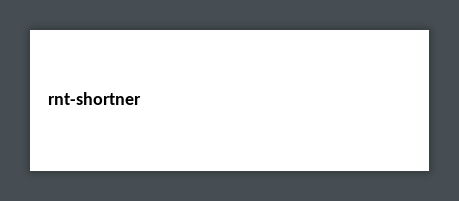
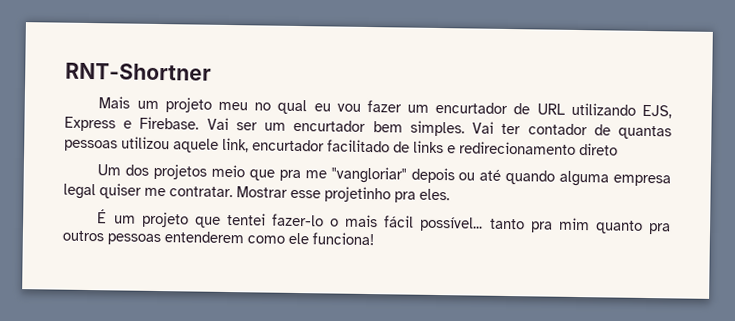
- rnt-shortner
+ RNT-Shortner
+ Mais um projeto meu no qual eu vou fazer um encurtador de URL utilizando EJS, Express e Firebase. Vai ser um encurtador bem simples. Vai ter contador de quantas pessoas utilizou aquele link, encurtador facilitado de links e redirecionamento direto
+ Um dos projetos meio que pra me "vangloriar" depois ou até quando alguma empresa legal quiser me contratar. Mostrar esse projetinho pra eles.
+ É um projeto que tentei fazer-lo o mais fácil possível... tanto pra mim quanto pra outros pessoas entenderem como ele funciona!

